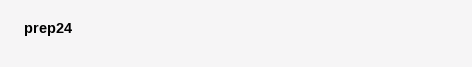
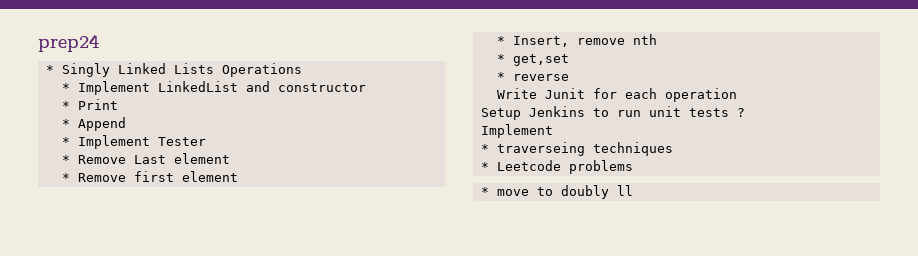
+ * Singly Linked Lists Operations
+ * Implement LinkedList and constructor
+ * Print
+ * Append
+ * Implement Tester
+ * Remove Last element
+ * Remove first element
+ * Insert, remove nth
+ * get,set
+ * reverse
+ Write Junit for each operation
+ Setup Jenkins to run unit tests ?
+ Implement
+ * traverseing techniques
+ * Leetcode problems
+ * move to doubly ll

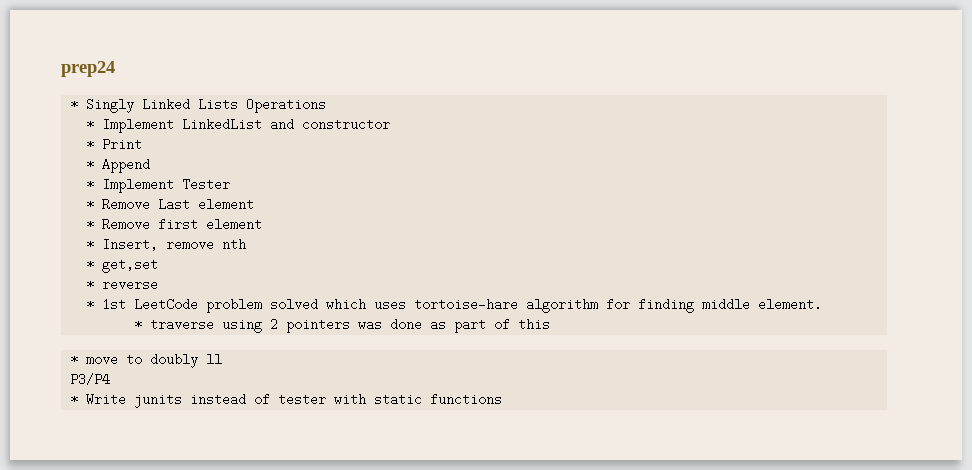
- Write Junit for each operation
- Setup Jenkins to run unit tests ?
- Implement
- * traverseing techniques
- * Leetcode problems
+ * 1st LeetCode problem solved which uses tortoise-hare algorithm for finding middle element.
+ * traverse using 2 pointers was done as part of this
+ P3/P4
+ * Write junits instead of tester with static functions

